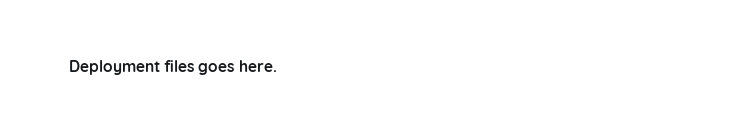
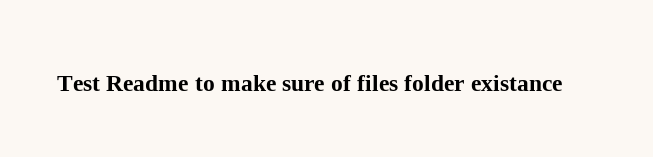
- Deployment files goes here.
+ Test Readme to make sure of files folder existance

